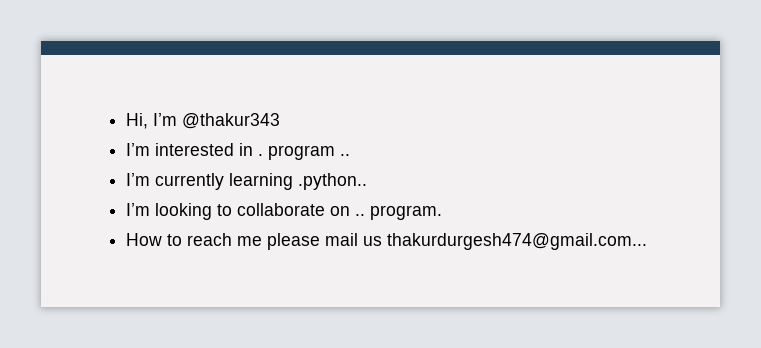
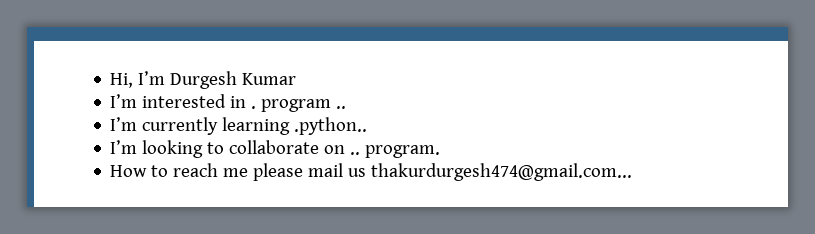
- Hi, I’m @thakur343
+ Hi, I’m Durgesh Kumar

